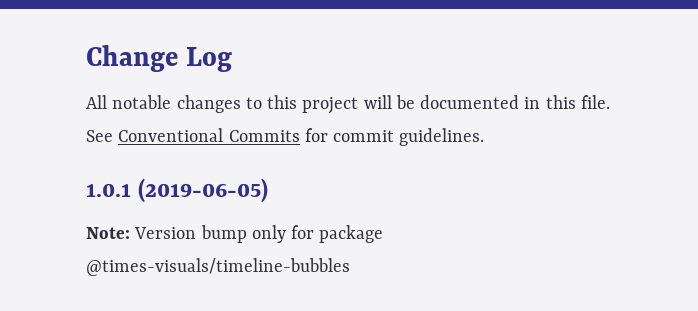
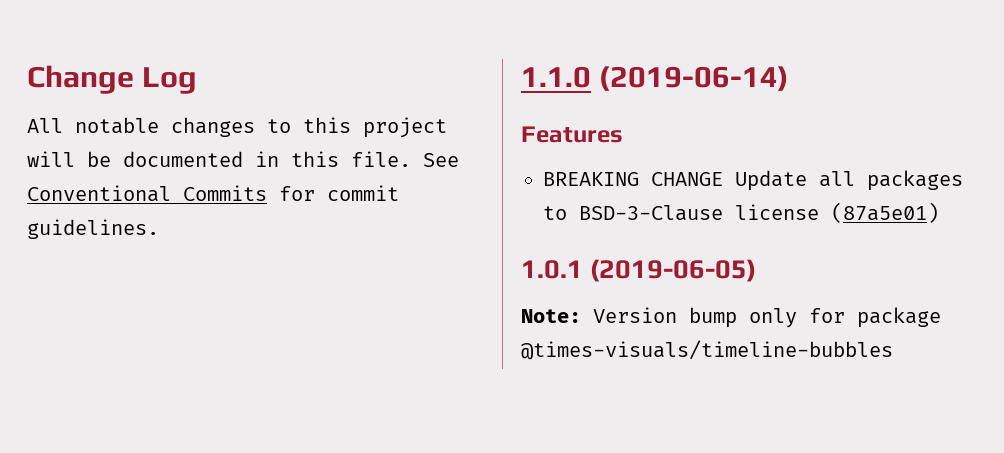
+ 1.1.0 (2019-06-14)
+ Features
+ BREAKING CHANGE Update all packages to BSD-3-Clause license (87a5e01)

